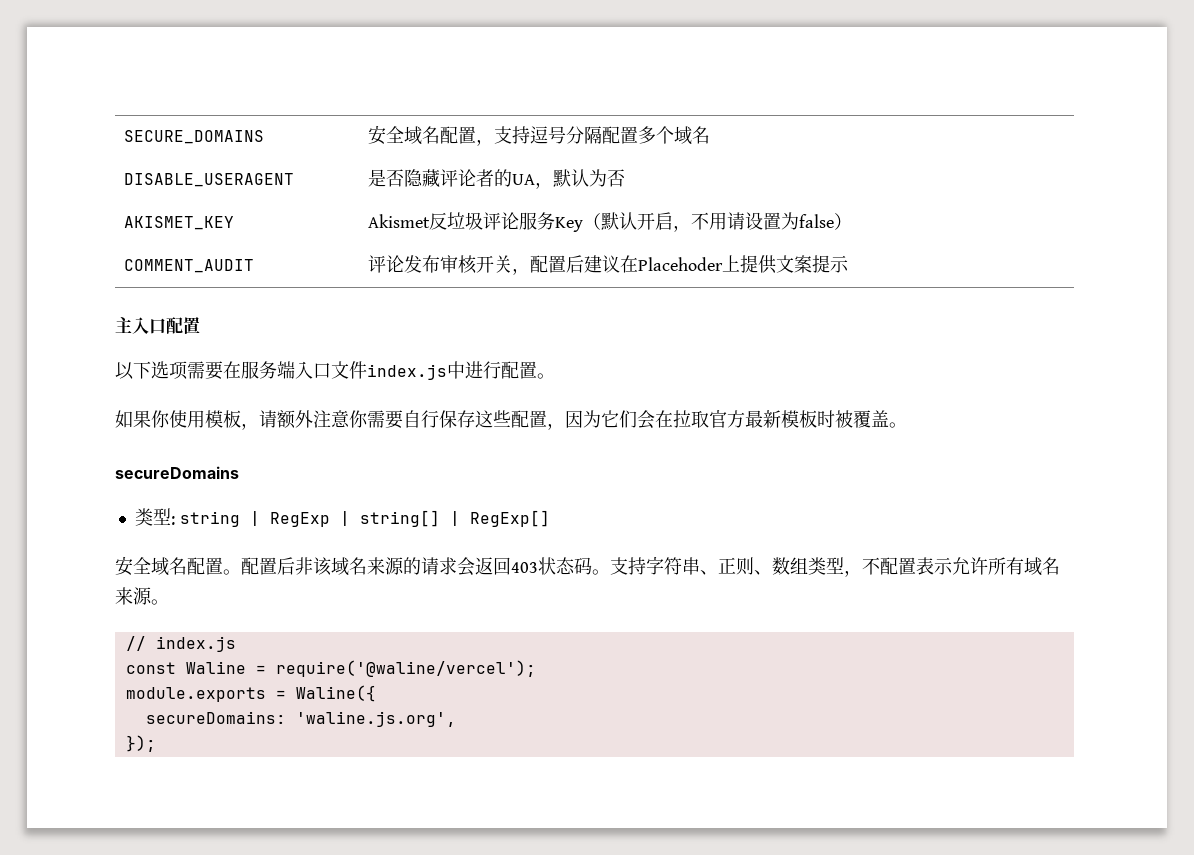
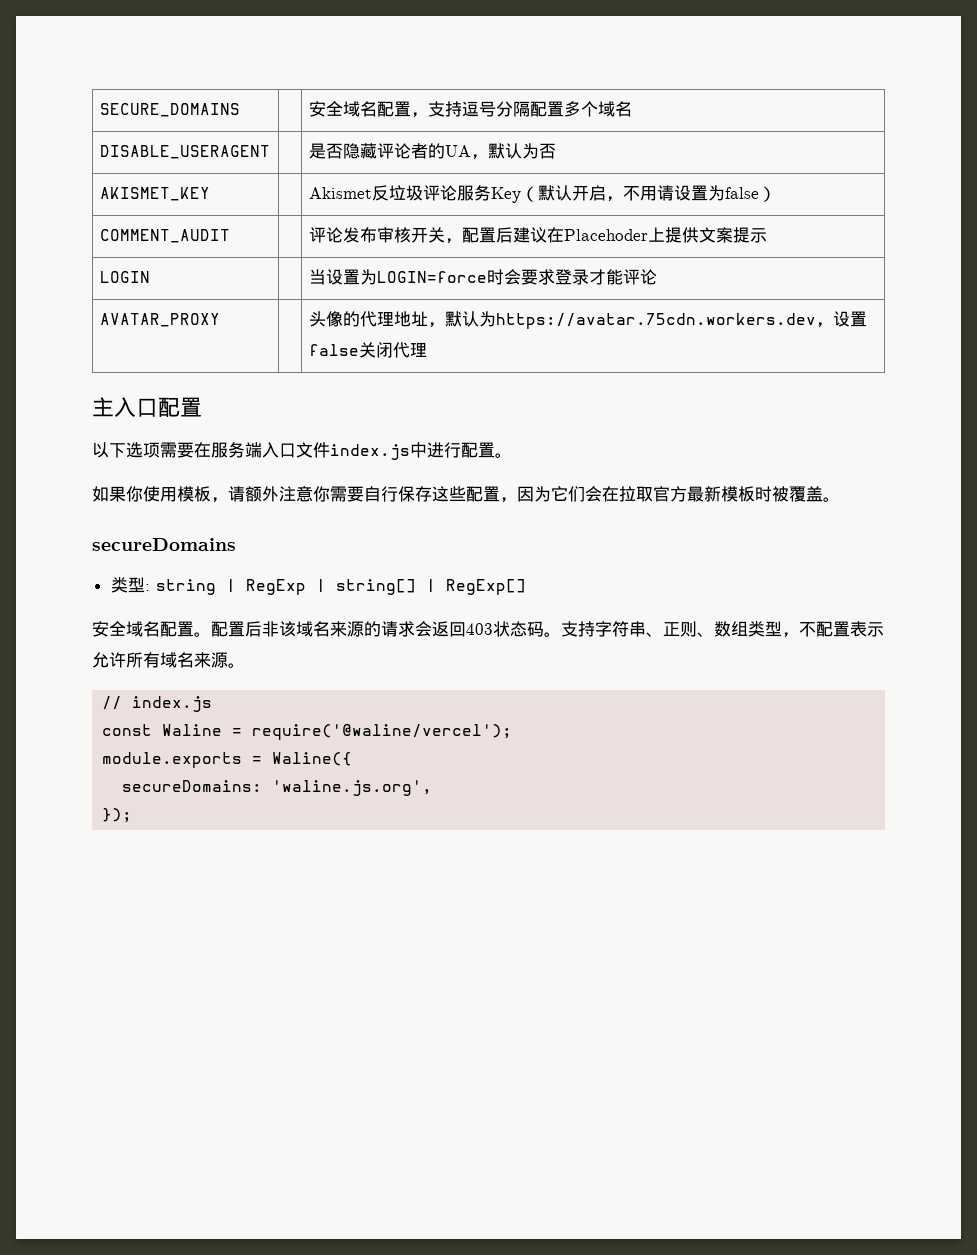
+ LOGIN | | 当设置为LOGIN=force时会要求登录才能评论
+ AVATAR_PROXY | | 头像的代理地址，默认为https://avatar.75cdn.workers.dev，设置false关闭代理

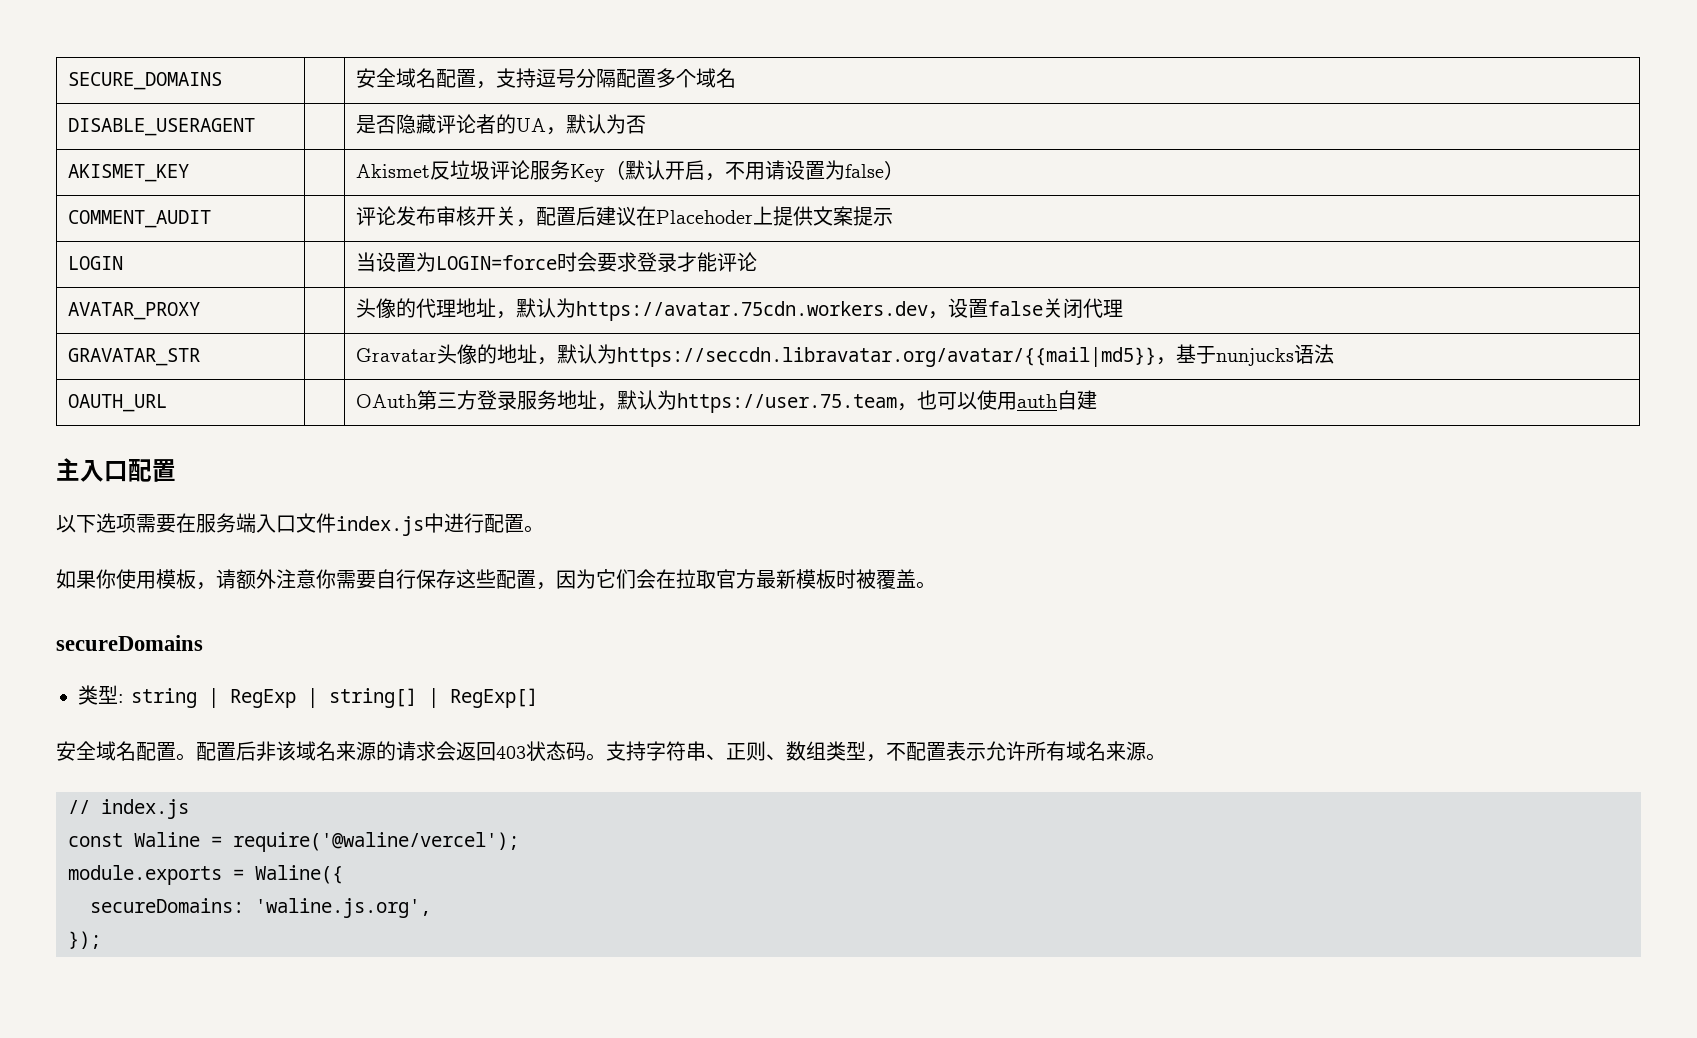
+ GRAVATAR_STR | | Gravatar头像的地址，默认为https://seccdn.libravatar.org/avatar/{{mail|md5}}，基于nunjucks语法
+ OAUTH_URL | | OAuth第三方登录服务地址，默认为https://user.75.team，也可以使用auth自建

